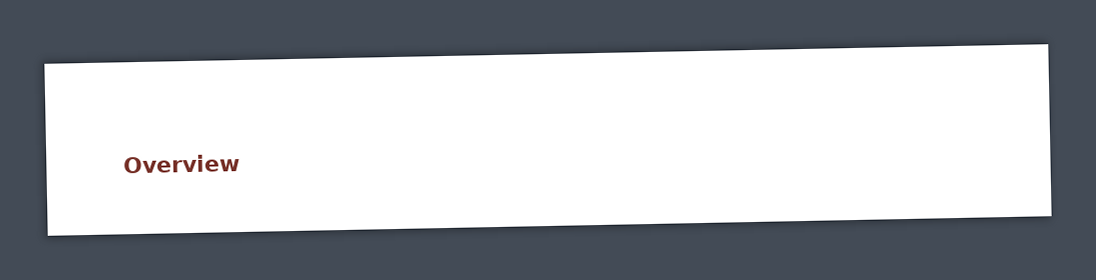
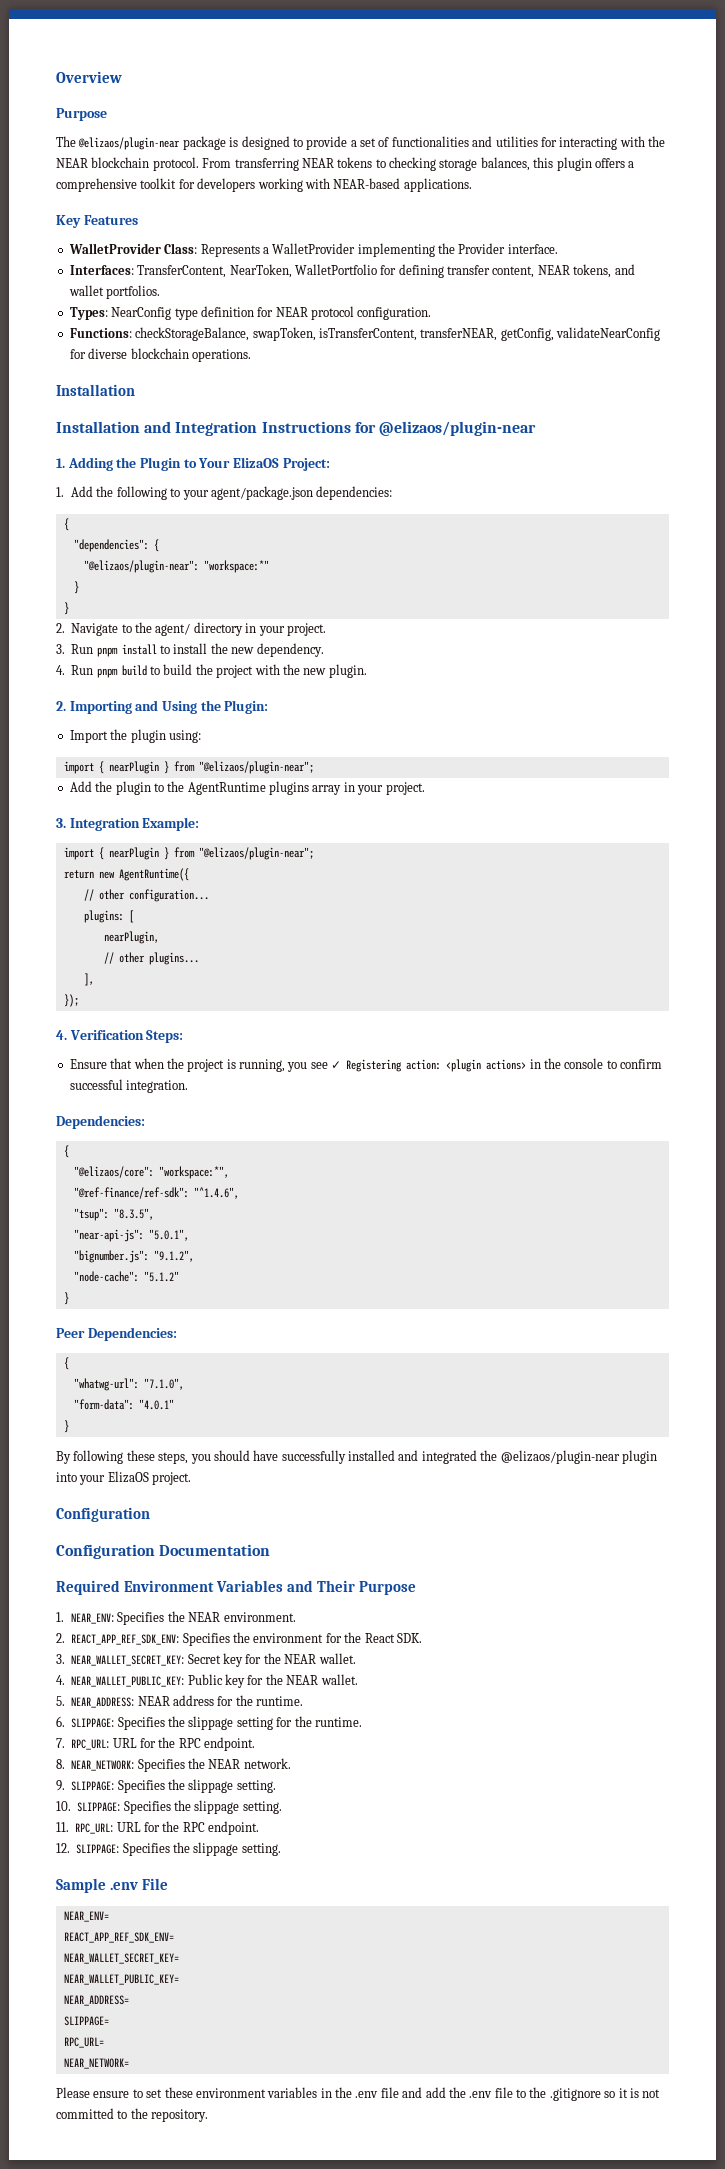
  Overview
+ Purpose
+ The @elizaos/plugin-near package is designed to provide a set of functionalities and utilities for interacting with the NEAR blockchain protocol. From transferring NEAR tokens to checking storage balances, this plugin offers a comprehensive toolkit for developers working with NEAR-based applications.
+ Key Features
+ WalletProvider Class: Represents a WalletProvider implementing the Provider interface.
+ Interfaces: TransferContent, NearToken, WalletPortfolio for defining transfer content, NEAR tokens, and wallet portfolios.
+ Types: NearConfig type definition for NEAR protocol configuration.
+ Functions: checkStorageBalance, swapToken, isTransferContent, transferNEAR, getConfig, validateNearConfig for diverse blockchain operations.
+ Installation
+ Installation and Integration Instructions for @elizaos/plugin-near
+ 1. Adding the Plugin to Your ElizaOS Project:
+ 1. Add the following to your agent/package.json dependencies:
+ {
+ "dependencies": {
+ "@elizaos/plugin-near": "workspace:*"
+ }
+ }
+ 2. Navigate to the agent/ directory in your project.
+ 3. Run pnpm install to install the new dependency.
+ 4. Run pnpm build to build the project with the new plugin.
+ 2. Importing and Using the Plugin:
+ Import the plugin using:
+ import { nearPlugin } from "@elizaos/plugin-near";
+ Add the plugin to the AgentRuntime plugins array in your project.
+ 3. Integration Example:
+ import { nearPlugin } from "@elizaos/plugin-near";
+ return new AgentRuntime({
+ // other configuration...
+ plugins: [
+ nearPlugin,
+ // other plugins...
+ ],
+ });
+ 4. Verification Steps:
+ Ensure that when the project is running, you see ✓ Registering action: <plugin actions> in the console to confirm successful integration.
+ Dependencies:
+ {
+ "@elizaos/core": "workspace:*",
+ "@ref-finance/ref-sdk": "^1.4.6",
+ "tsup": "8.3.5",
+ "near-api-js": "5.0.1",
+ "bignumber.js": "9.1.2",
+ "node-cache": "5.1.2"
+ }
+ Peer Dependencies:
+ {
+ "whatwg-url": "7.1.0",
+ "form-data": "4.0.1"
+ }
+ By following these steps, you should have successfully installed and integrated the @elizaos/plugin-near plugin into your ElizaOS project.
+ Configuration
+ Configuration Documentation
+ Required Environment Variables and Their Purpose
+ 1. NEAR_ENV: Specifies the NEAR environment.
+ 2. REACT_APP_REF_SDK_ENV: Specifies the environment for the React SDK.
+ 3. NEAR_WALLET_SECRET_KEY: Secret key for the NEAR wallet.
+ 4. NEAR_WALLET_PUBLIC_KEY: Public key for the NEAR wallet.
+ 5. NEAR_ADDRESS: NEAR address for the runtime.
+ 6. SLIPPAGE: Specifies the slippage setting for the runtime.
+ 7. RPC_URL: URL for the RPC endpoint.
+ 8. NEAR_NETWORK: Specifies the NEAR network.
+ 9. SLIPPAGE: Specifies the slippage setting.
+ 10. SLIPPAGE: Specifies the slippage setting.
+ 11. RPC_URL: URL for the RPC endpoint.
+ 12. SLIPPAGE: Specifies the slippage setting.
+ Sample .env File
+ NEAR_ENV=
+ REACT_APP_REF_SDK_ENV=
+ NEAR_WALLET_SECRET_KEY=
+ NEAR_WALLET_PUBLIC_KEY=
+ NEAR_ADDRESS=
+ SLIPPAGE=
+ RPC_URL=
+ NEAR_NETWORK=
+ Please ensure to set these environment variables in the .env file and add the .env file to the .gitignore so it is not committed to the repository.

